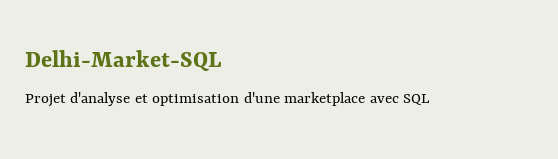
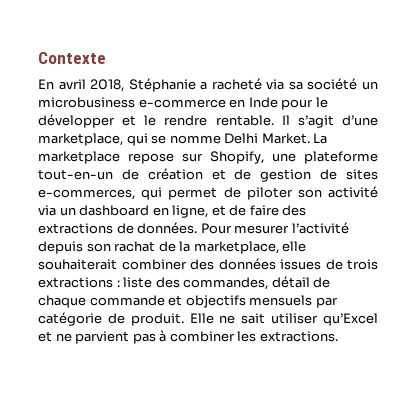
- Delhi-Market-SQL
- Projet d'analyse et optimisation d'une marketplace avec SQL
+ Contexte
+ En avril 2018, Stéphanie a racheté via sa société un microbusiness e-commerce en Inde pour le développer et le rendre rentable. Il s’agit d’une marketplace, qui se nomme Delhi Market. La marketplace repose sur Shopify, une plateforme tout-en-un de création et de gestion de sites e-commerces, qui permet de piloter son activité via un dashboard en ligne, et de faire des extractions de données. Pour mesurer l’activité depuis son rachat de la marketplace, elle souhaiterait combiner des données issues de trois extractions : liste des commandes, détail de chaque commande et objectifs mensuels par catégorie de produit. Elle ne sait utiliser qu’Excel et ne parvient pas à combiner les extractions.

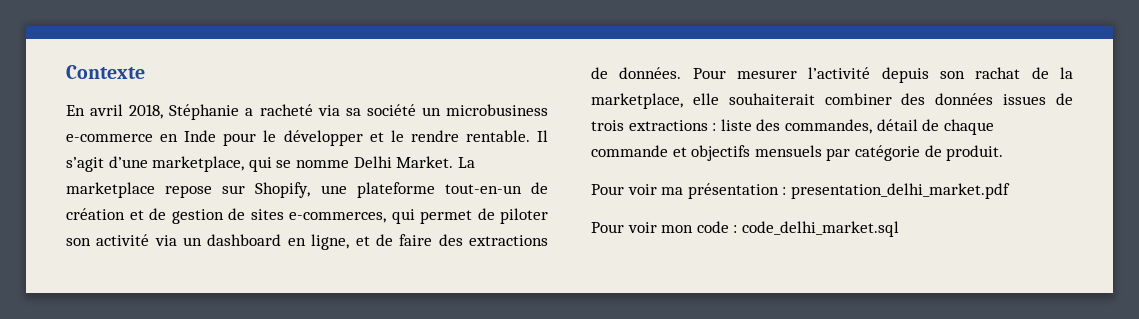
- Pour mesurer l’activité depuis son rachat de la marketplace, elle souhaiterait combiner des données issues de trois extractions : liste des commandes, détail de chaque commande et objectifs mensuels par catégorie de produit. Elle ne sait utiliser qu’Excel et ne parvient pas à combiner les extractions.
+ Pour mesurer l’activité depuis son rachat de la marketplace, elle souhaiterait combiner des données issues de trois extractions : liste des commandes, détail de chaque commande et objectifs mensuels par catégorie de produit.
+ Pour voir ma présentation : presentation_delhi_market.pdf
+ Pour voir mon code : code_delhi_market.sql

